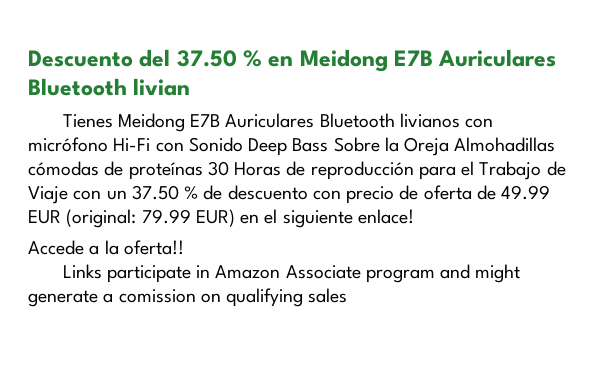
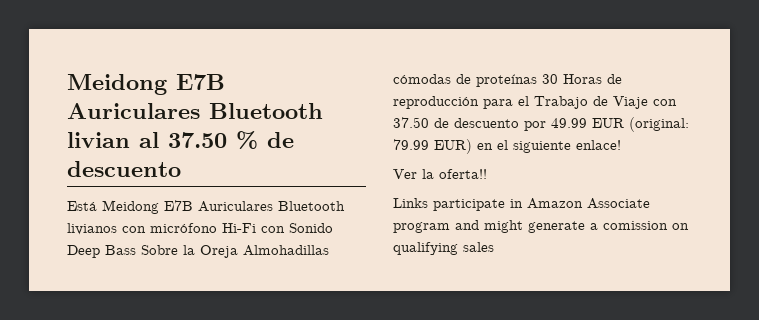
- Descuento del 37.50 % en Meidong E7B Auriculares Bluetooth livian
- Tienes Meidong E7B Auriculares Bluetooth livianos con micrófono Hi-Fi con Sonido Deep Bass Sobre la Oreja Almohadillas cómodas de proteínas 30 Horas de reproducción para el Trabajo de Viaje con un 37.50 % de descuento con precio de oferta de 49.99 EUR (original: 79.99 EUR) en el siguiente enlace!
+ Meidong E7B Auriculares Bluetooth livian al 37.50 % de descuento
+ Está Meidong E7B Auriculares Bluetooth livianos con micrófono Hi-Fi con Sonido Deep Bass Sobre la Oreja Almohadillas cómodas de proteínas 30 Horas de reproducción para el Trabajo de Viaje con 37.50 de descuento por 49.99 EUR (original: 79.99 EUR) en el siguiente enlace!
- Accede a la oferta!!
+ Ver la oferta!!

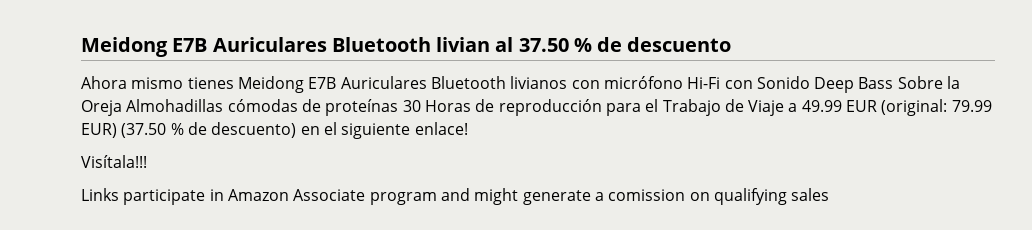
- Está Meidong E7B Auriculares Bluetooth livianos con micrófono Hi-Fi con Sonido Deep Bass Sobre la Oreja Almohadillas cómodas de proteínas 30 Horas de reproducción para el Trabajo de Viaje con 37.50 de descuento por 49.99 EUR (original: 79.99 EUR) en el siguiente enlace!
+ Ahora mismo tienes Meidong E7B Auriculares Bluetooth livianos con micrófono Hi-Fi con Sonido Deep Bass Sobre la Oreja Almohadillas cómodas de proteínas 30 Horas de reproducción para el Trabajo de Viaje a 49.99 EUR (original: 79.99 EUR) (37.50 % de descuento) en el siguiente enlace!
- Ver la oferta!!
+ Visítala!!!

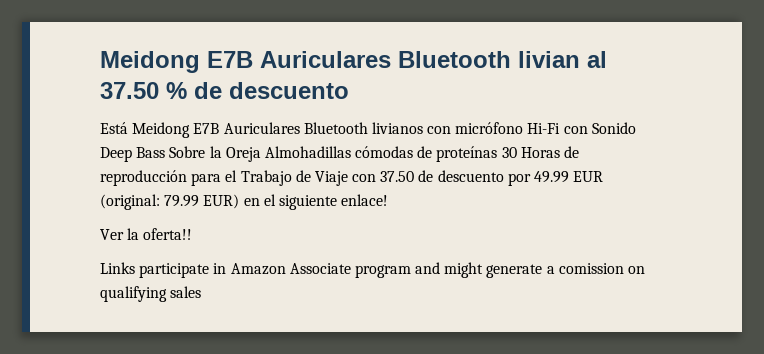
- Ahora mismo tienes Meidong E7B Auriculares Bluetooth livianos con micrófono Hi-Fi con Sonido Deep Bass Sobre la Oreja Almohadillas cómodas de proteínas 30 Horas de reproducción para el Trabajo de Viaje a 49.99 EUR (original: 79.99 EUR) (37.50 % de descuento) en el siguiente enlace!
+ Está Meidong E7B Auriculares Bluetooth livianos con micrófono Hi-Fi con Sonido Deep Bass Sobre la Oreja Almohadillas cómodas de proteínas 30 Horas de reproducción para el Trabajo de Viaje con 37.50 de descuento por 49.99 EUR (original: 79.99 EUR) en el siguiente enlace!
- Visítala!!!
+ Ver la oferta!!

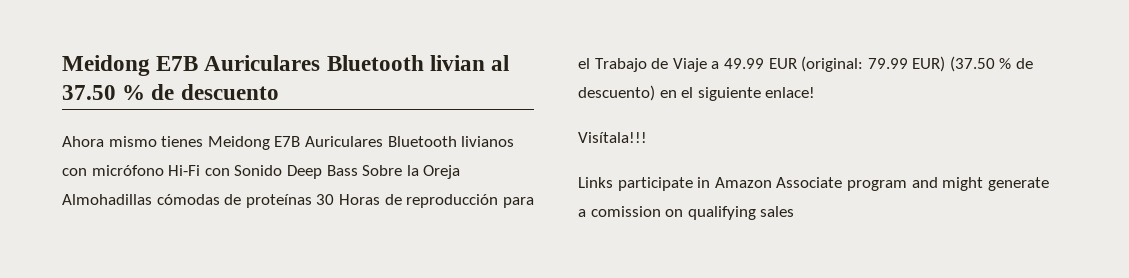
- Está Meidong E7B Auriculares Bluetooth livianos con micrófono Hi-Fi con Sonido Deep Bass Sobre la Oreja Almohadillas cómodas de proteínas 30 Horas de reproducción para el Trabajo de Viaje con 37.50 de descuento por 49.99 EUR (original: 79.99 EUR) en el siguiente enlace!
+ Ahora mismo tienes Meidong E7B Auriculares Bluetooth livianos con micrófono Hi-Fi con Sonido Deep Bass Sobre la Oreja Almohadillas cómodas de proteínas 30 Horas de reproducción para el Trabajo de Viaje a 49.99 EUR (original: 79.99 EUR) (37.50 % de descuento) en el siguiente enlace!
- Ver la oferta!!
+ Visítala!!!

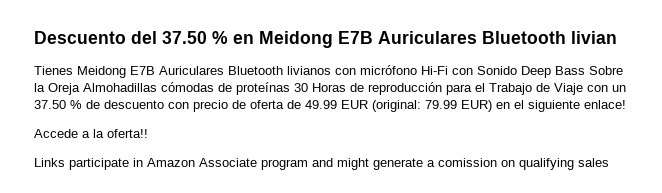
- Meidong E7B Auriculares Bluetooth livian al 37.50 % de descuento
- Ahora mismo tienes Meidong E7B Auriculares Bluetooth livianos con micrófono Hi-Fi con Sonido Deep Bass Sobre la Oreja Almohadillas cómodas de proteínas 30 Horas de reproducción para el Trabajo de Viaje a 49.99 EUR (original: 79.99 EUR) (37.50 % de descuento) en el siguiente enlace!
+ Descuento del 37.50 % en Meidong E7B Auriculares Bluetooth livian
+ Tienes Meidong E7B Auriculares Bluetooth livianos con micrófono Hi-Fi con Sonido Deep Bass Sobre la Oreja Almohadillas cómodas de proteínas 30 Horas de reproducción para el Trabajo de Viaje con un 37.50 % de descuento con precio de oferta de 49.99 EUR (original: 79.99 EUR) en el siguiente enlace!
- Visítala!!!
+ Accede a la oferta!!

